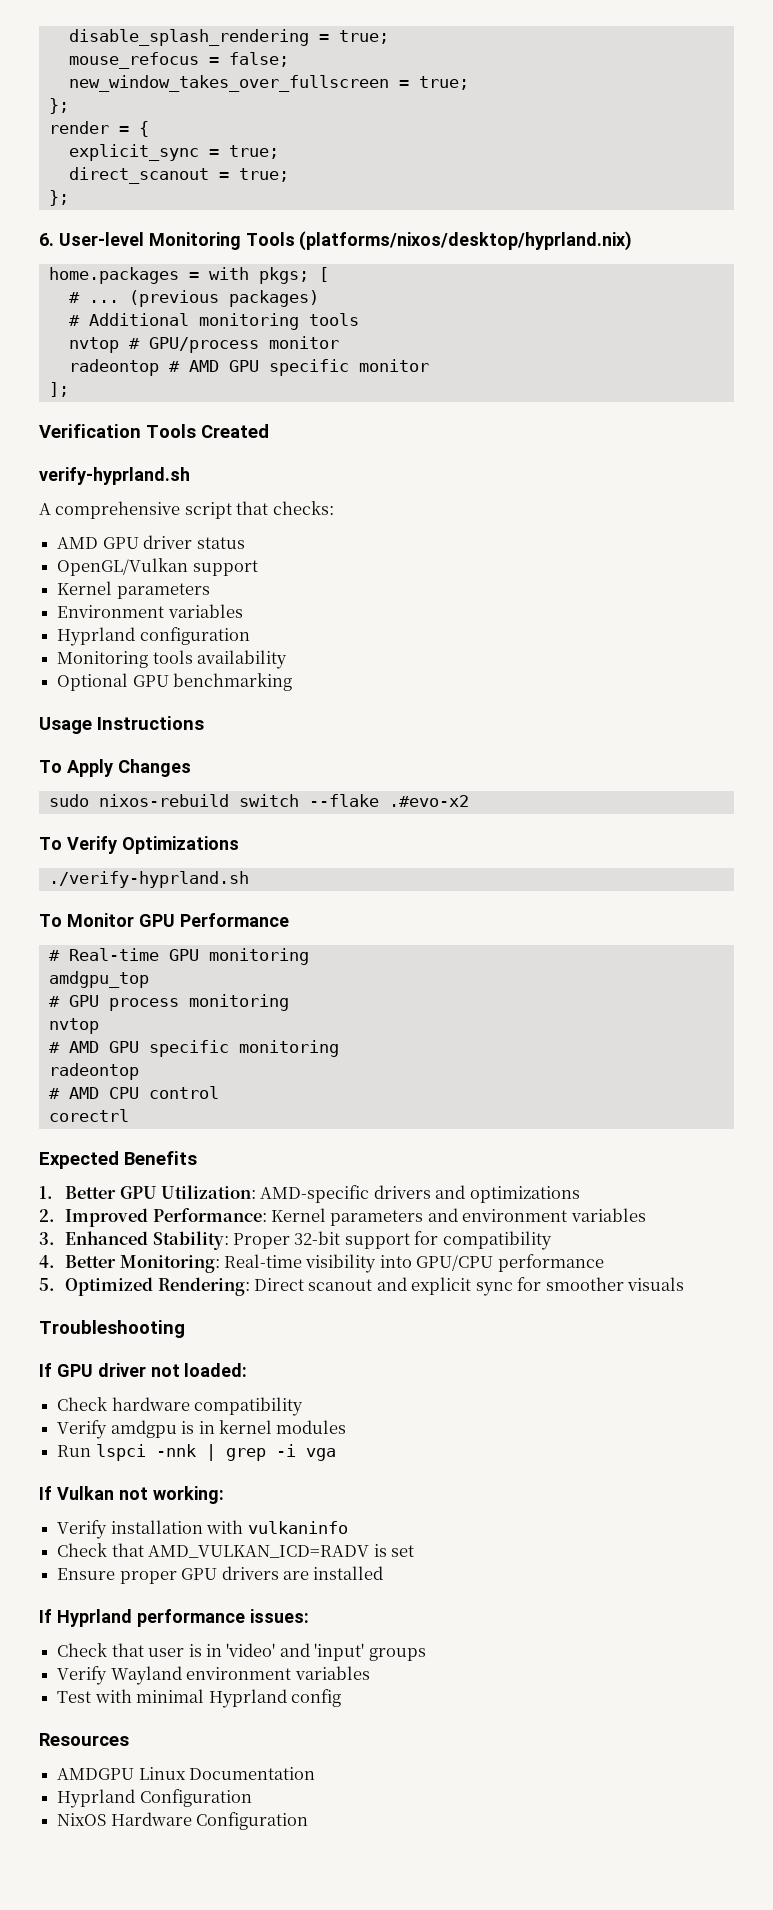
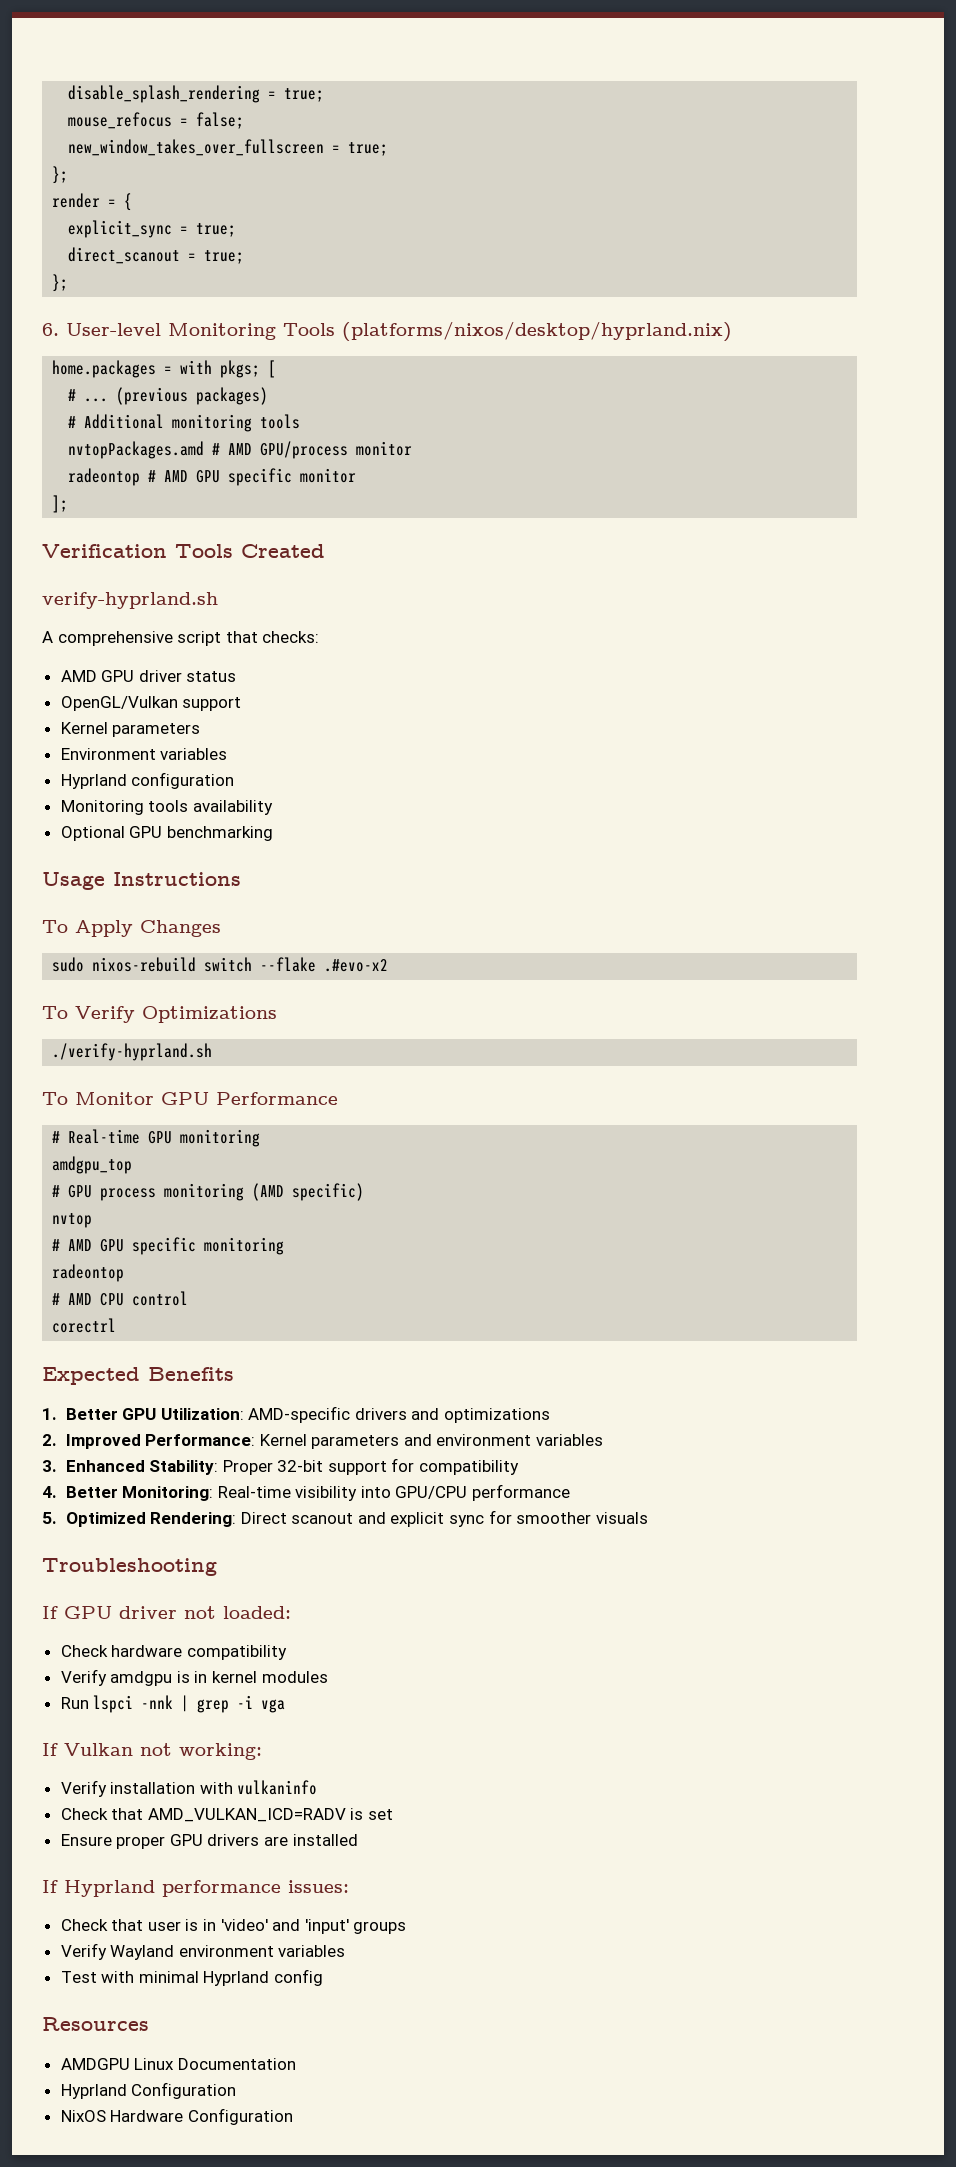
- nvtop # GPU/process monitor
+ nvtopPackages.amd # AMD GPU/process monitor
- # GPU process monitoring
+ # GPU process monitoring (AMD specific)

